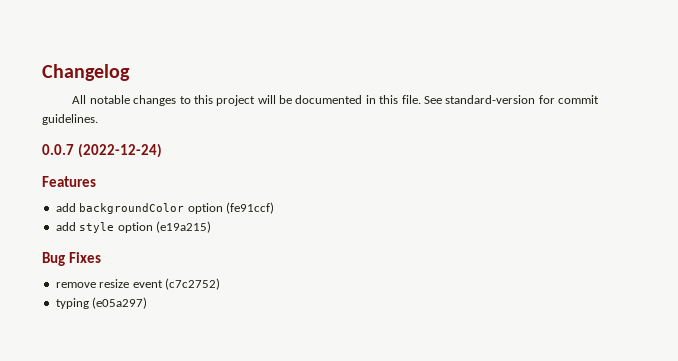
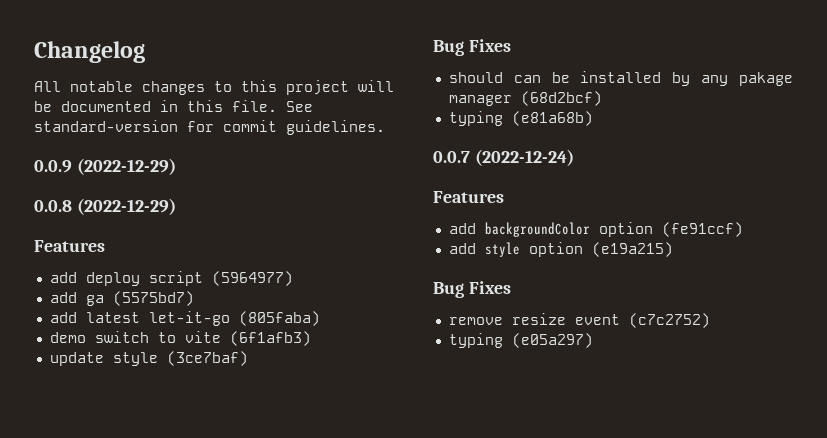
+ 0.0.9 (2022-12-29)
+ 0.0.8 (2022-12-29)
+ Features
+ add deploy script (5964977)
+ add ga (5575bd7)
+ add latest let-it-go (805faba)
+ demo switch to vite (6f1afb3)
+ update style (3ce7baf)
+ Bug Fixes
+ should can be installed by any pakage manager (68d2bcf)
+ typing (e81a68b)

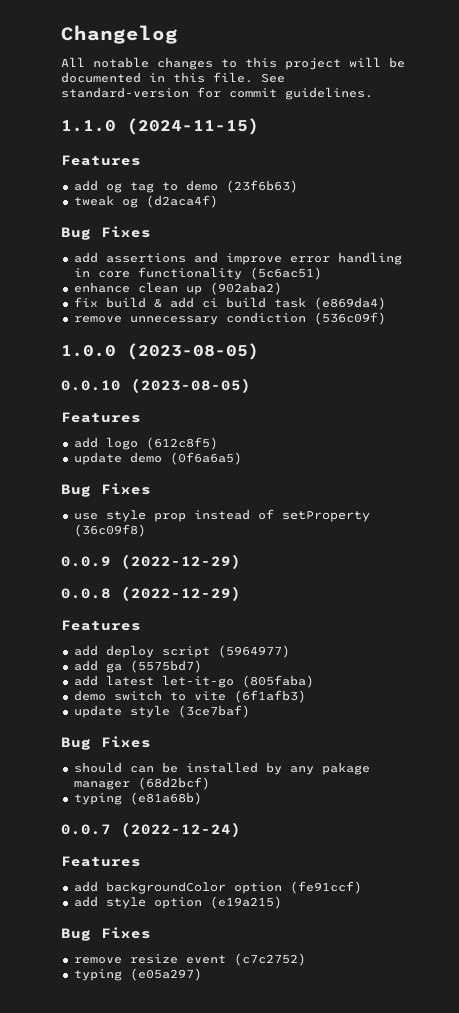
+ 1.1.0 (2024-11-15)
+ Features
+ add og tag to demo (23f6b63)
+ tweak og (d2aca4f)
+ Bug Fixes
+ add assertions and improve error handling in core functionality (5c6ac51)
+ enhance clean up (902aba2)
+ fix build & add ci build task (e869da4)
+ remove unnecessary condiction (536c09f)
+ 1.0.0 (2023-08-05)
+ 0.0.10 (2023-08-05)
+ Features
+ add logo (612c8f5)
+ update demo (0f6a6a5)
+ Bug Fixes
+ use style prop instead of setProperty (36c09f8)

